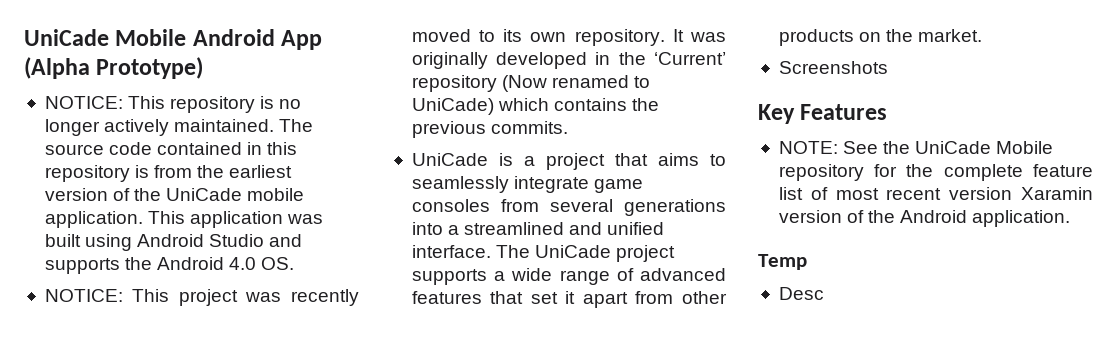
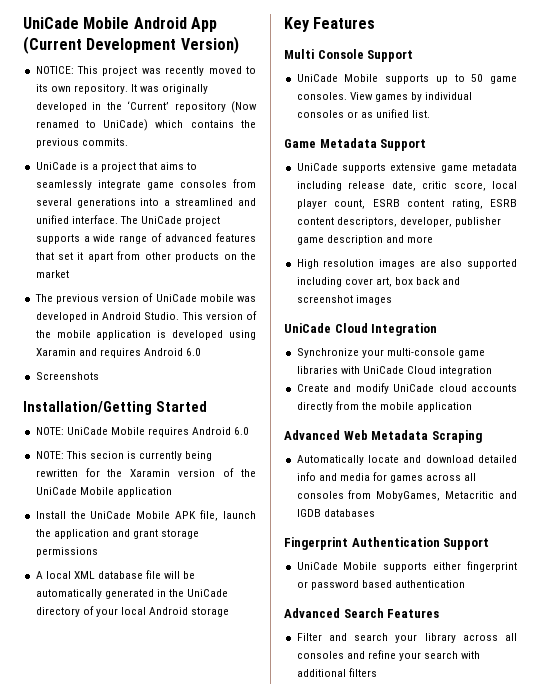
- UniCade Mobile Android App (Alpha Prototype)
- NOTICE: This repository is no longer actively maintained. The source code contained in this repository is from the earliest version of the UniCade mobile application. This application was built using Android Studio and supports the Android 4.0 OS.
+ UniCade Mobile Android App (Current Development Version)
- The UniCade project supports a wide range of advanced features that set it apart from other products on the market.
+ The UniCade project supports a wide range of advanced features that set it apart from other products on the market
+ The previous version of UniCade mobile was developed in Android Studio. This version of the mobile application is developed using Xaramin and requires Android 6.0
  Screenshots
+ Installation/Getting Started
+ NOTE: UniCade Mobile requires Android 6.0
+ NOTE: This secion is currently being rewritten for the Xaramin version of the UniCade Mobile application
+ Install the UniCade Mobile APK file, launch the application and grant storage permissions
+ A local XML database file will be automatically generated in the UniCade directory of your local Android storage
  Key Features
- NOTE: See the UniCade Mobile repository for the complete feature list of most recent version Xaramin version of the Android application.
- Temp
- Desc
+ Multi Console Support
+ UniCade Mobile supports up to 50 game consoles. View games by individual consoles or as unified list.
+ Game Metadata Support
+ UniCade supports extensive game metadata including release date, critic score, local player count, ESRB content rating, ESRB content descriptors, developer, publisher game description and more
+ High resolution images are also supported including cover art, box back and screenshot images
+ UniCade Cloud Integration
+ Synchronize your multi-console game libraries with UniCade Cloud integration
+ Create and modify UniCade cloud accounts directly from the mobile application
+ Advanced Web Metadata Scraping
+ Automatically locate and download detailed info and media for games across all consoles from MobyGames, Metacritic and IGDB databases
+ Fingerprint Authentication Support
+ UniCade Mobile supports either fingerprint or password based authentication
+ Advanced Search Features
+ Filter and search your library across all consoles and refine your search with additional filters

